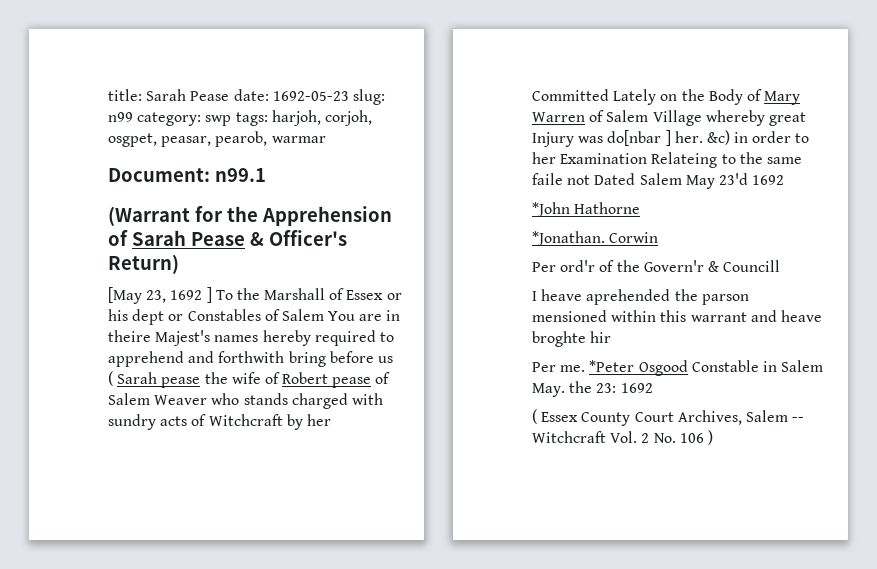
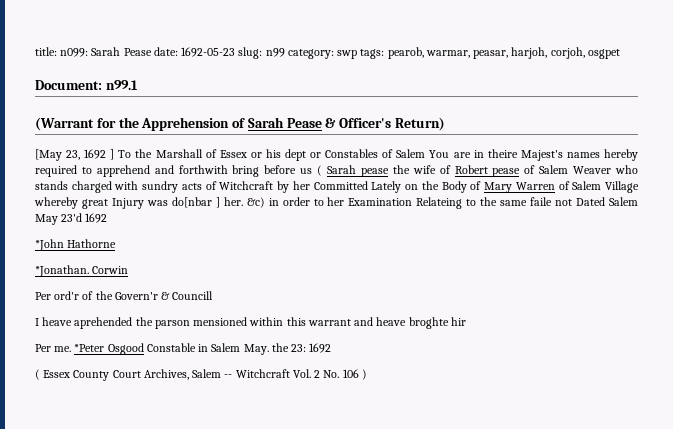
- title: Sarah Pease date: 1692-05-23 slug: n99 category: swp tags: harjoh, corjoh, osgpet, peasar, pearob, warmar
+ title: n099: Sarah Pease date: 1692-05-23 slug: n99 category: swp tags: pearob, warmar, peasar, harjoh, corjoh, osgpet

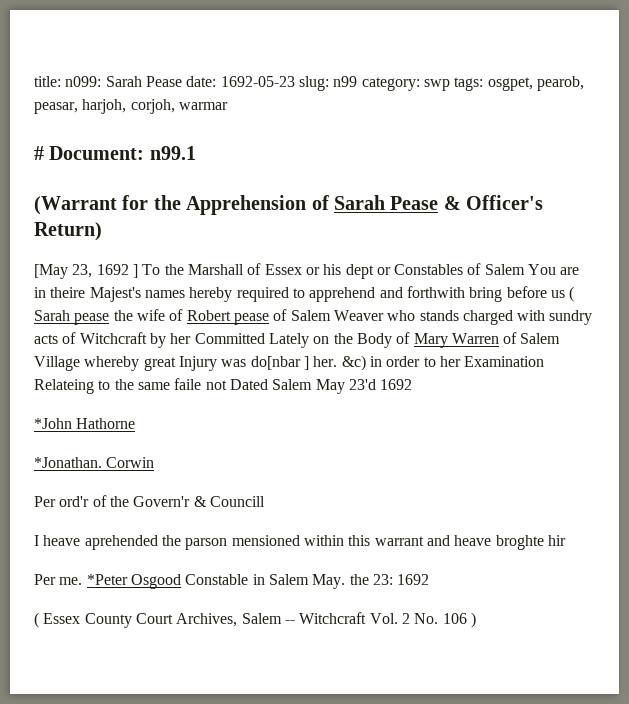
- title: n099: Sarah Pease date: 1692-05-23 slug: n99 category: swp tags: pearob, warmar, peasar, harjoh, corjoh, osgpet
- Document: n99.1
+ title: n099: Sarah Pease date: 1692-05-23 slug: n99 category: swp tags: osgpet, pearob, peasar, harjoh, corjoh, warmar
+ # Document: n99.1

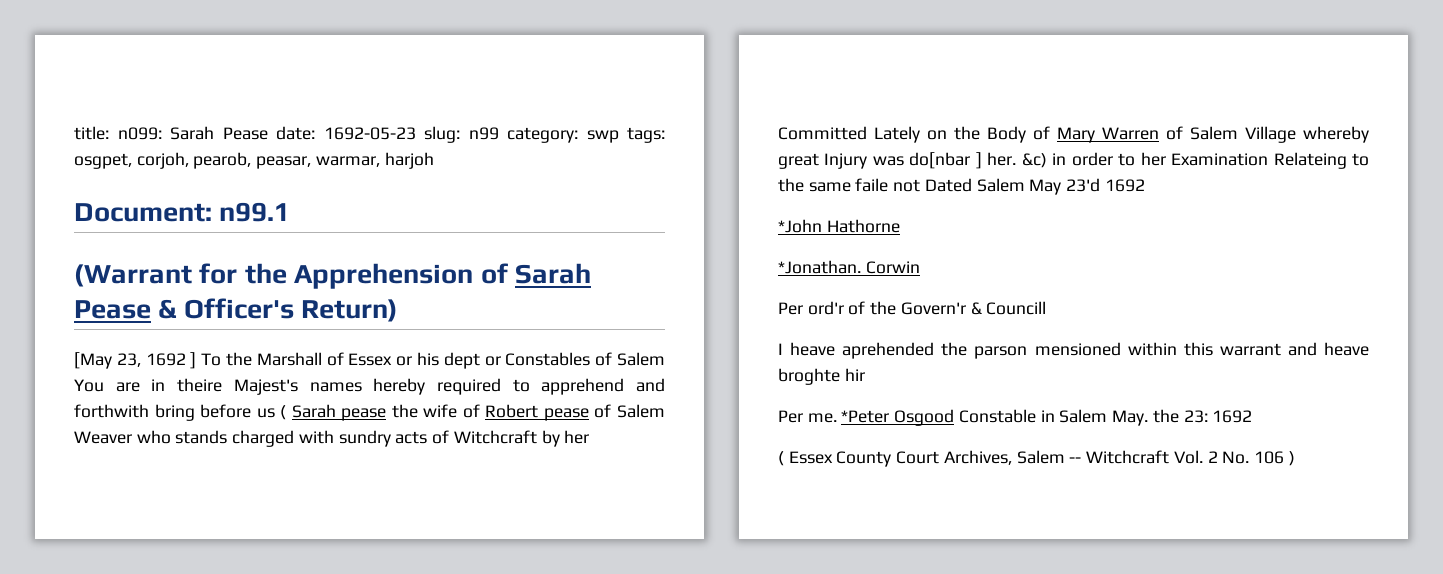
- title: n099: Sarah Pease date: 1692-05-23 slug: n99 category: swp tags: osgpet, pearob, peasar, harjoh, corjoh, warmar
- # Document: n99.1
+ title: n099: Sarah Pease date: 1692-05-23 slug: n99 category: swp tags: osgpet, corjoh, pearob, peasar, warmar, harjoh
+ Document: n99.1

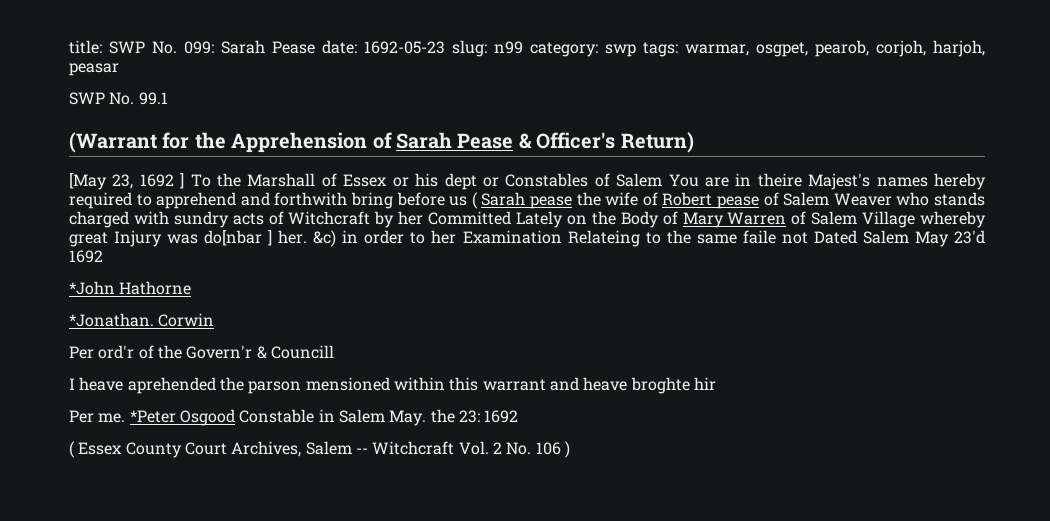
- title: n099: Sarah Pease date: 1692-05-23 slug: n99 category: swp tags: osgpet, corjoh, pearob, peasar, warmar, harjoh
- Document: n99.1
+ title: SWP No. 099: Sarah Pease date: 1692-05-23 slug: n99 category: swp tags: warmar, osgpet, pearob, corjoh, harjoh, peasar
+ SWP No. 99.1

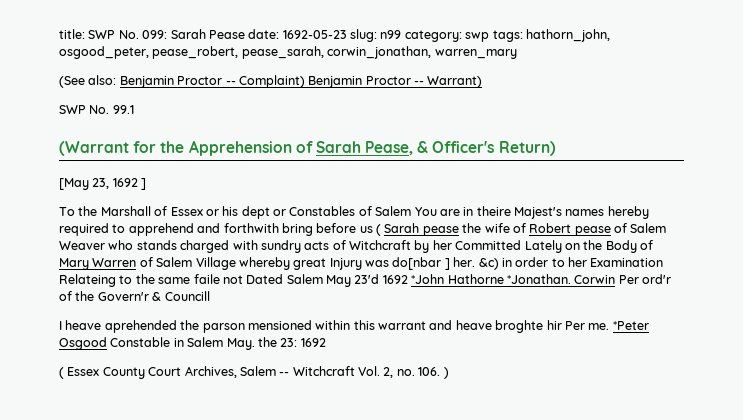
- title: SWP No. 099: Sarah Pease date: 1692-05-23 slug: n99 category: swp tags: warmar, osgpet, pearob, corjoh, harjoh, peasar
+ title: SWP No. 099: Sarah Pease date: 1692-05-23 slug: n99 category: swp tags: hathorn_john, osgood_peter, pease_robert, pease_sarah, corwin_jonathan, warren_mary
+ (See also: Benjamin Proctor -- Complaint) Benjamin Proctor -- Warrant)
- (Warrant for the Apprehension of Sarah Pease & Officer's Return)
+ (Warrant for the Apprehension of Sarah Pease, & Officer's Return)
- [May 23, 1692 ] To the Marshall of Essex or his dept or Constables of Salem You are in theire Majest's names hereby required to apprehend and forthwith bring before us ( Sarah pease the wife of Robert pease of Salem Weaver who stands charged with sundry acts of Witchcraft by her Committed Lately on the Body of Mary Warren of Salem Village whereby great Injury was do[nbar ] her.
+ [May 23, 1692 ]
+ To the Marshall of Essex or his dept or Constables of Salem You are in theire Majest's names hereby required to apprehend and forthwith bring before us ( Sarah pease the wife of Robert pease of Salem Weaver who stands charged with sundry acts of Witchcraft by her Committed Lately on the Body of Mary Warren of Salem Village whereby great Injury was do[nbar ] her.
- &c) in order to her Examination Relateing to the same faile not Dated Salem May 23'd 1692
- *John Hathorne
- *Jonathan.
+ &c) in order to her Examination Relateing to the same faile not Dated Salem May 23'd 1692 *John Hathorne *Jonathan.
- Corwin
- Per ord'r of the Govern'r & Councill
+ Corwin Per ord'r of the Govern'r & Councill
- I heave aprehended the parson mensioned within this warrant and heave broghte hir
- Per me.
+ I heave aprehended the parson mensioned within this warrant and heave broghte hir Per me.
- ( Essex County Court Archives, Salem -- Witchcraft Vol. 2 No. 106 )
+ ( Essex County Court Archives, Salem -- Witchcraft Vol. 2, no. 106. )

